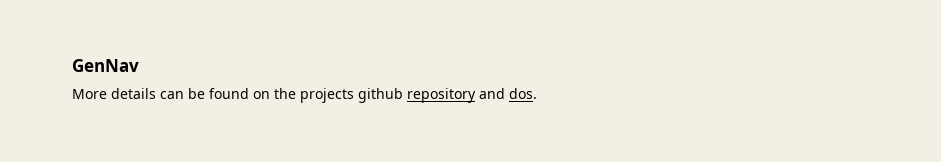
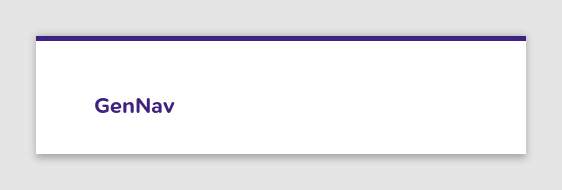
- More details can be found on the projects github repository and dos.

